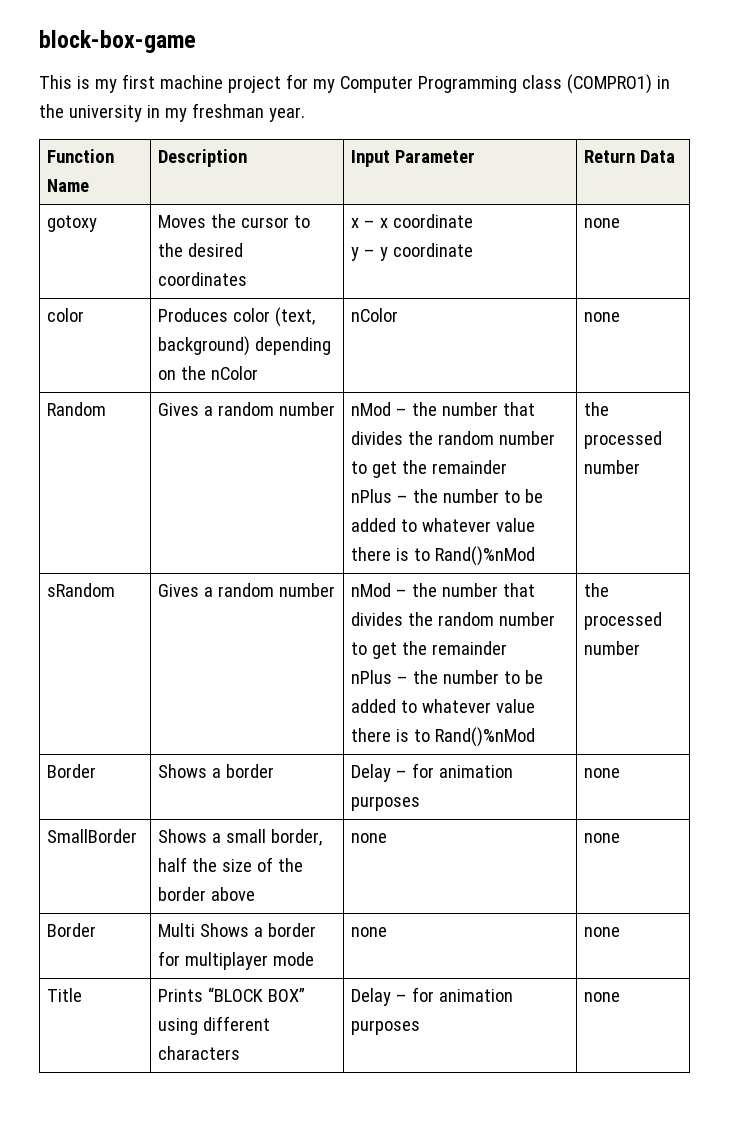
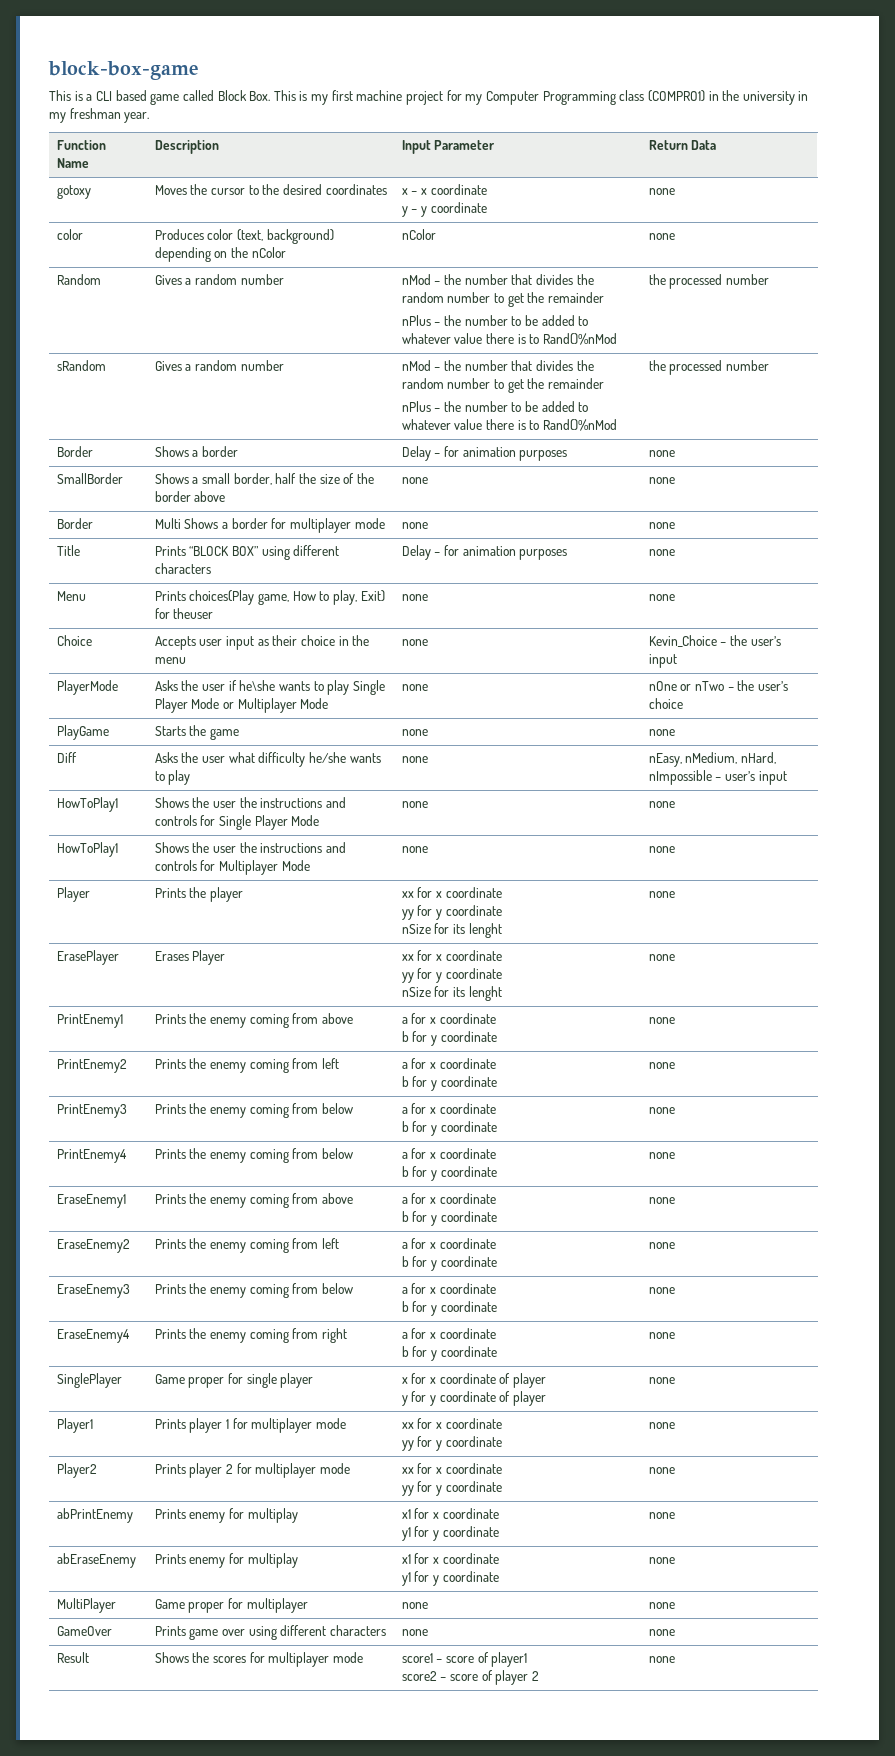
- This is my first machine project for my Computer Programming class (COMPRO1) in the university in my freshman year.
+ This is a CLI based game called Block Box. This is my first machine project for my Computer Programming class (COMPRO1) in the university in my freshman year.
+ Menu | Prints choices(Play game, How to play, Exit) for theuser | none | none
+ Choice | Accepts user input as their choice in the menu | none | Kevin_Choice – the user’s input
+ PlayerMode | Asks the user if he\she wants to play Single Player Mode or Multiplayer Mode | none | nOne or nTwo – the user’s choice
+ PlayGame | Starts the game | none | none
+ Diff | Asks the user what difficulty he/she wants to play | none | nEasy, nMedium, nHard, nImpossible – user’s input
+ HowToPlay1 | Shows the user the instructions and controls for Single Player Mode | none | none
+ HowToPlay1 | Shows the user the instructions and controls for Multiplayer Mode | none | none
+ Player | Prints the player | xx for x coordinate
+ yy for y coordinate
+ nSize for its lenght | none
+ ErasePlayer | Erases Player | xx for x coordinate
+ yy for y coordinate
+ nSize for its lenght | none
+ PrintEnemy1 | Prints the enemy coming from above | a for x coordinate
+ b for y coordinate | none
+ PrintEnemy2 | Prints the enemy coming from left | a for x coordinate
+ b for y coordinate | none
+ PrintEnemy3 | Prints the enemy coming from below | a for x coordinate
+ b for y coordinate | none
+ PrintEnemy4 | Prints the enemy coming from below | a for x coordinate
+ b for y coordinate | none
+ EraseEnemy1 | Prints the enemy coming from above | a for x coordinate
+ b for y coordinate | none
+ EraseEnemy2 | Prints the enemy coming from left | a for x coordinate
+ b for y coordinate | none
+ EraseEnemy3 | Prints the enemy coming from below | a for x coordinate
+ b for y coordinate | none
+ EraseEnemy4 | Prints the enemy coming from right | a for x coordinate
+ b for y coordinate | none
+ SinglePlayer | Game proper for single player | x for x coordinate of player
+ y for y coordinate of player | none
+ Player1 | Prints player 1 for multiplayer mode | xx for x coordinate
+ yy for y coordinate | none
+ Player2 | Prints player 2 for multiplayer mode | xx for x coordinate
+ yy for y coordinate | none
+ abPrintEnemy | Prints enemy for multiplay | x1 for x coordinate
+ y1 for y coordinate | none
+ abEraseEnemy | Prints enemy for multiplay | x1 for x coordinate
+ y1 for y coordinate | none
+ MultiPlayer | Game proper for multiplayer | none | none
+ GameOver | Prints game over using different characters | none | none
+ Result | Shows the scores for multiplayer mode | score1 – score of player1
+ score2 – score of player 2 | none

